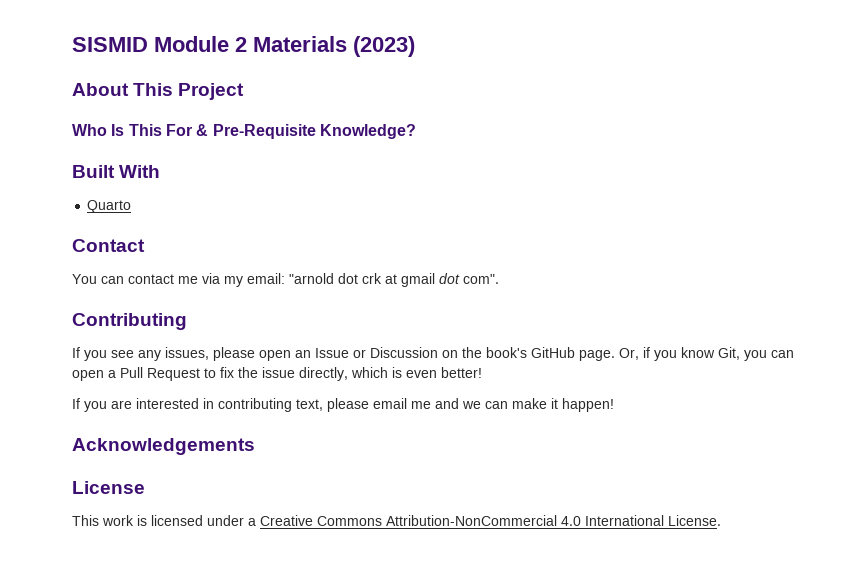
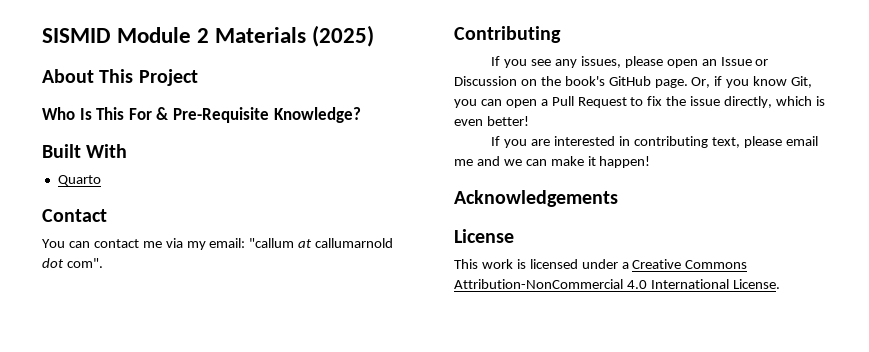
- SISMID Module 2 Materials (2023)
+ SISMID Module 2 Materials (2025)
- You can contact me via my email: "arnold dot crk at gmail dot com".
+ You can contact me via my email: "callum at callumarnold dot com".

